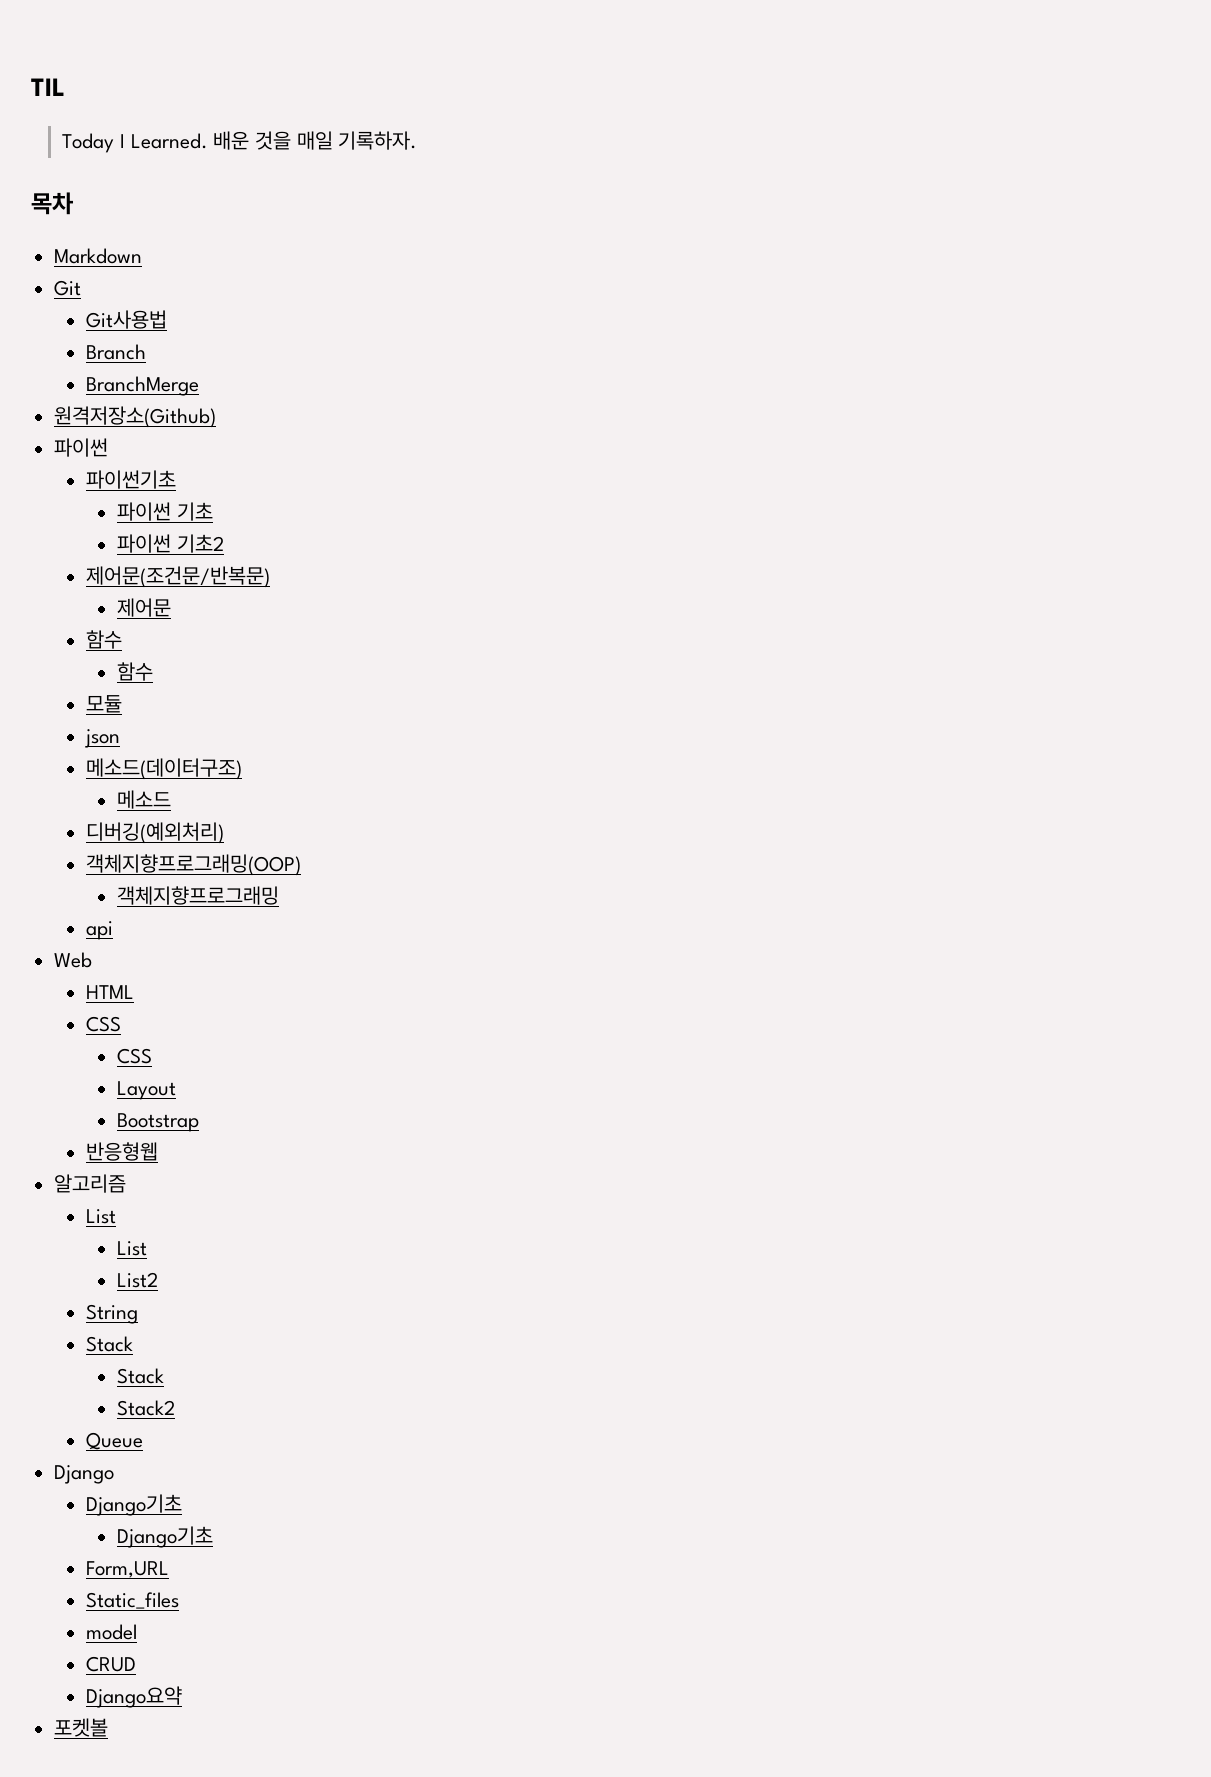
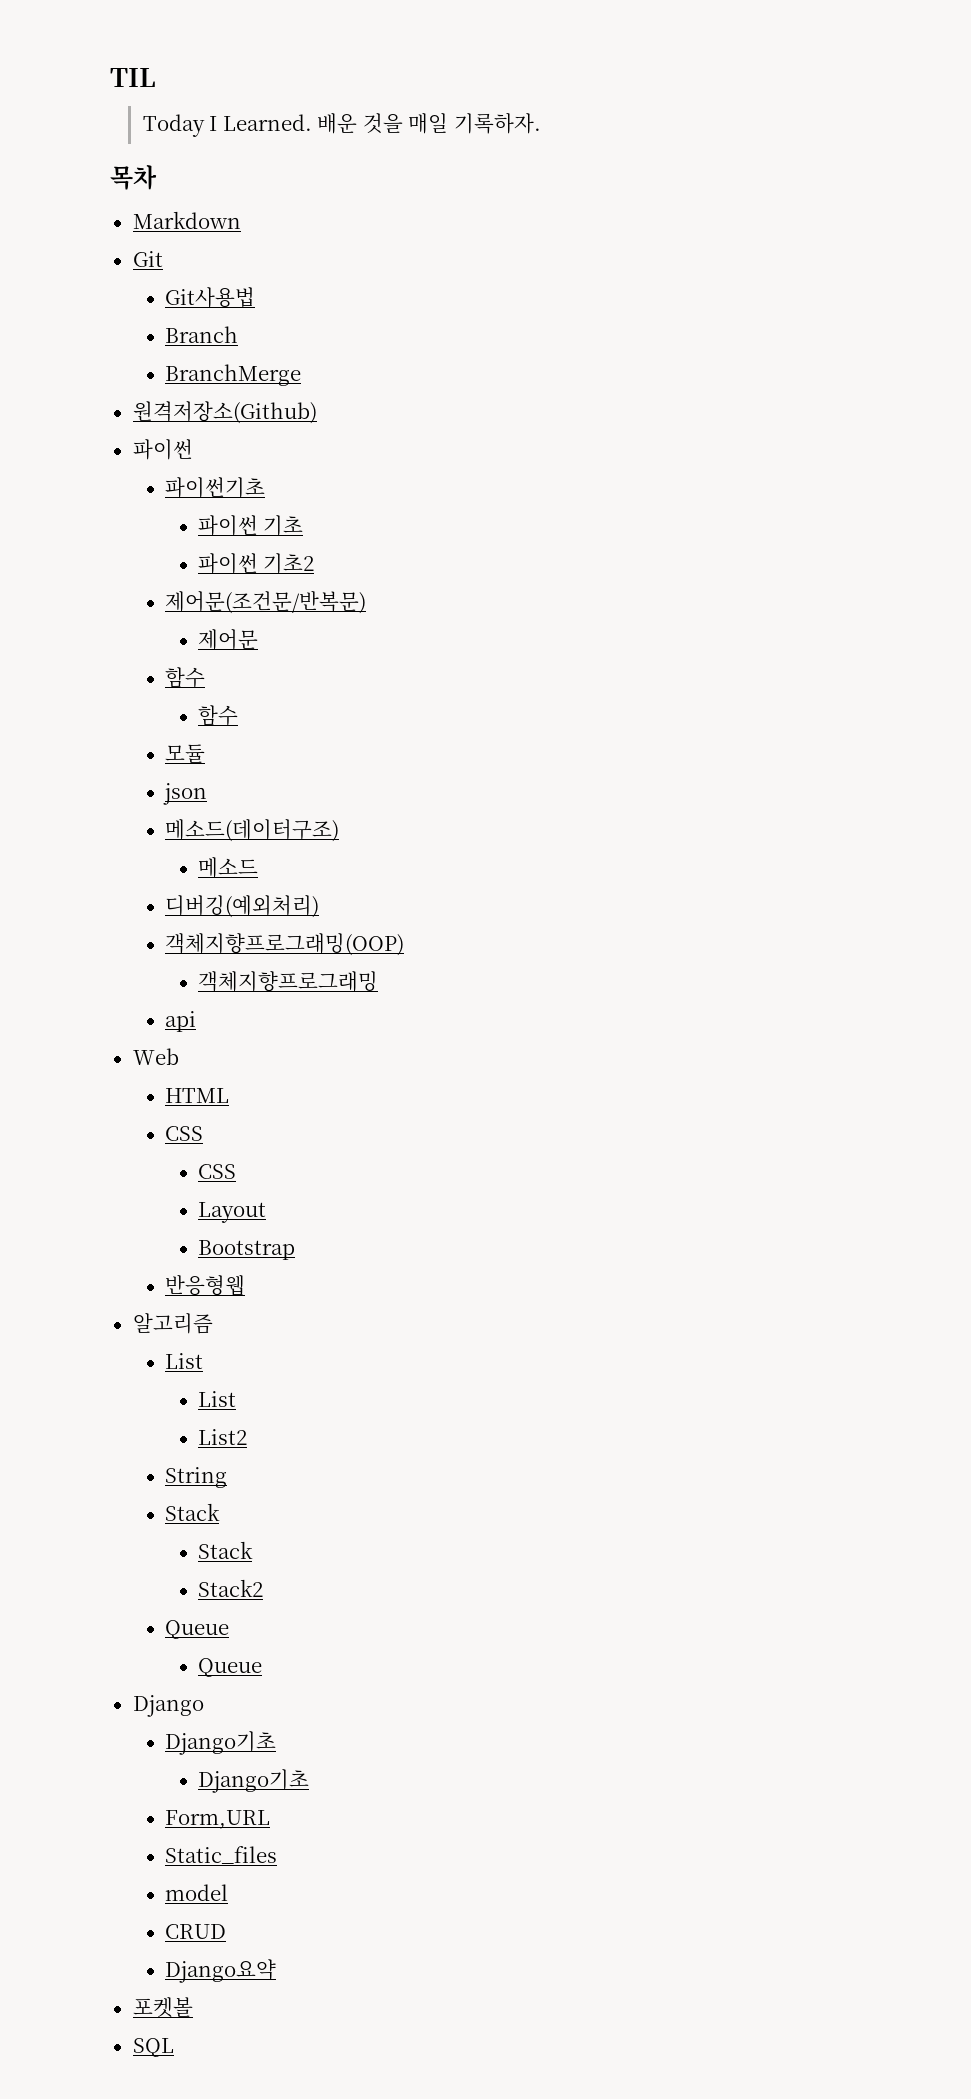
  Stack2
+ Queue
+ SQL

